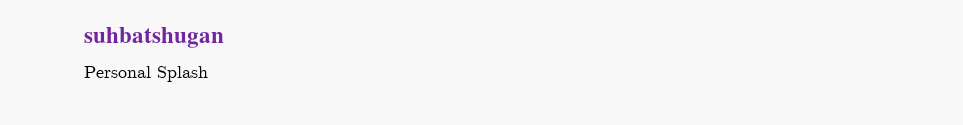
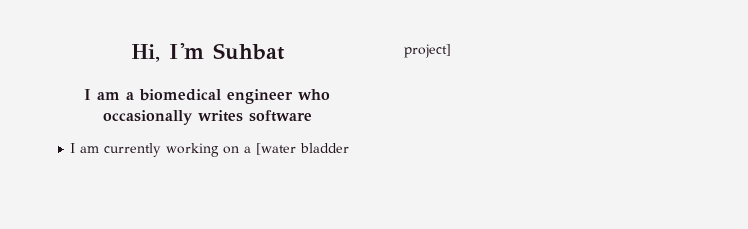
- suhbatshugan
- Personal Splash
+ Hi, I'm Suhbat
+ I am a biomedical engineer who occasionally writes software
+ I am currently working on a [water bladder project]

